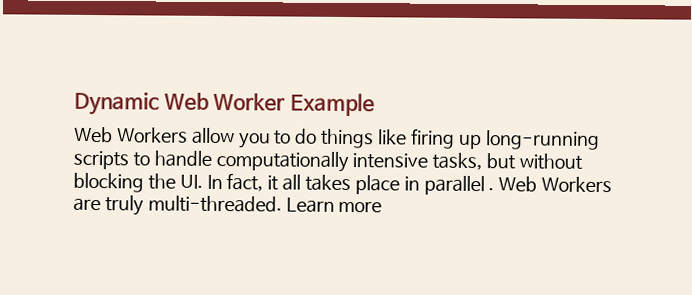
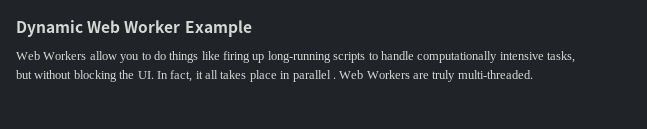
- Learn more

